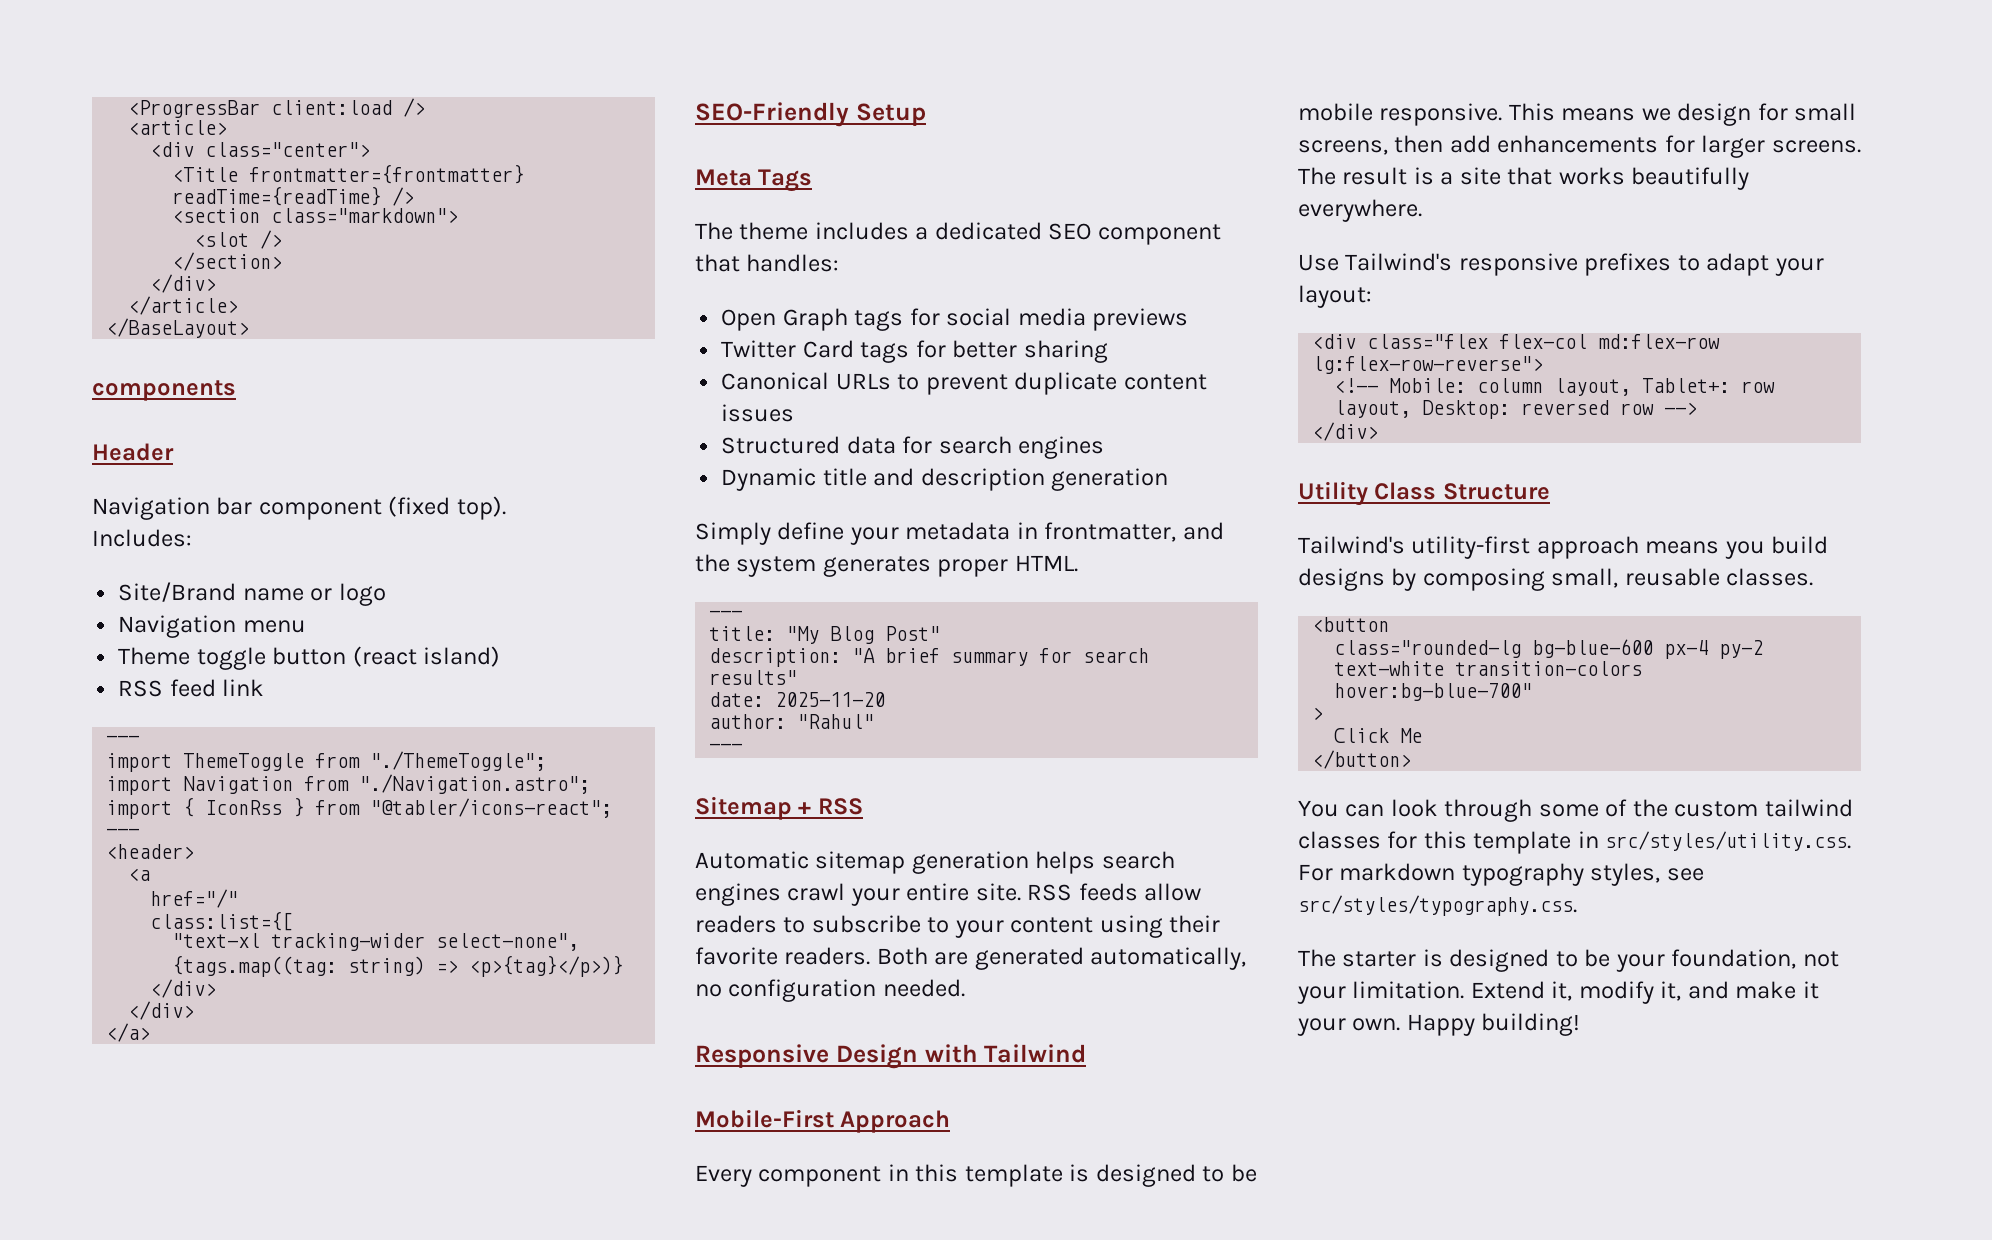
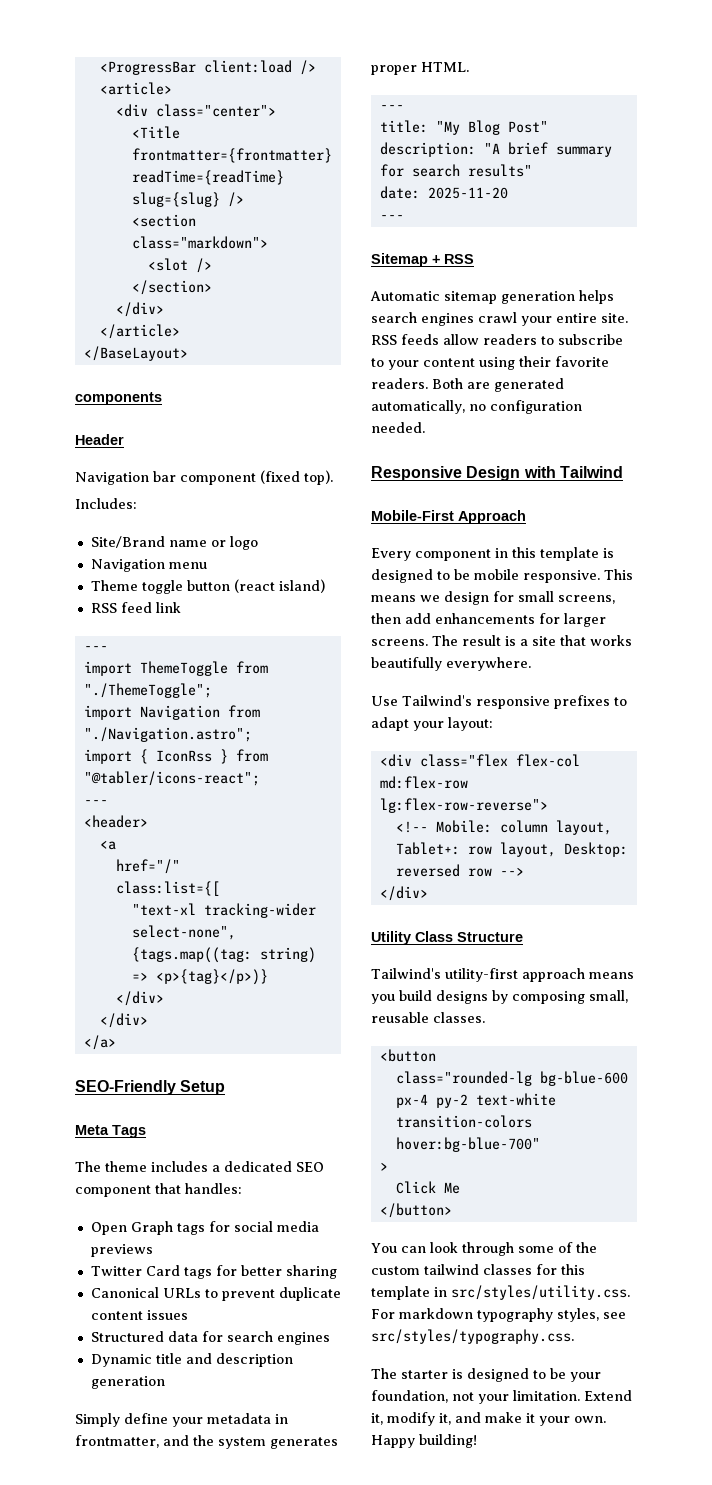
- <Title frontmatter={frontmatter} readTime={readTime} />
+ <Title frontmatter={frontmatter} readTime={readTime} slug={slug} />
- author: "Rahul"

